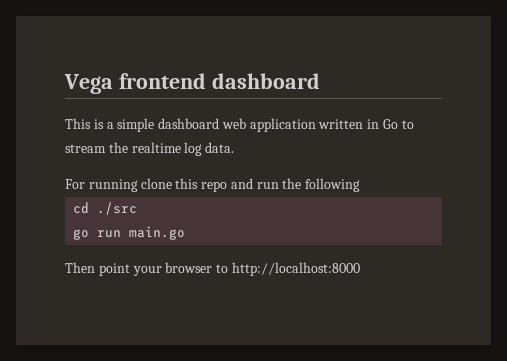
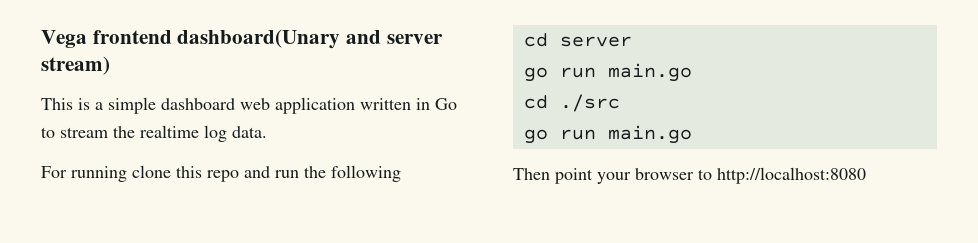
- Vega frontend dashboard
+ Vega frontend dashboard(Unary and server stream)
+ cd server
+ go run main.go
- Then point your browser to http://localhost:8000
+ Then point your browser to http://localhost:8080

